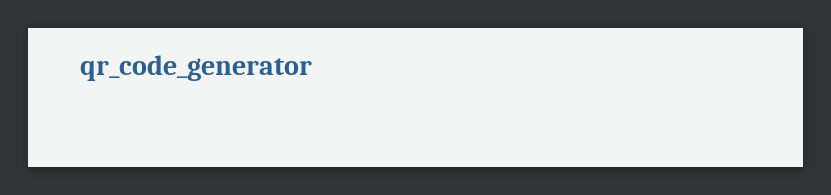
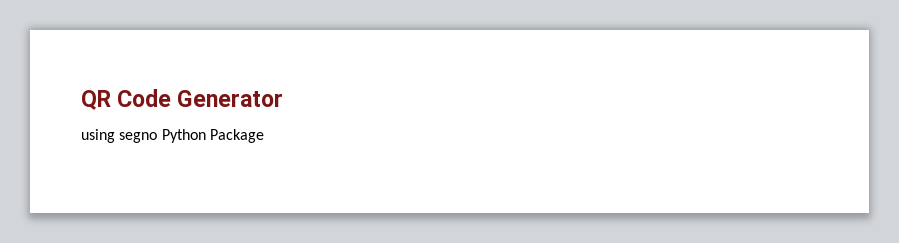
- qr_code_generator
+ QR Code Generator
+ using segno Python Package

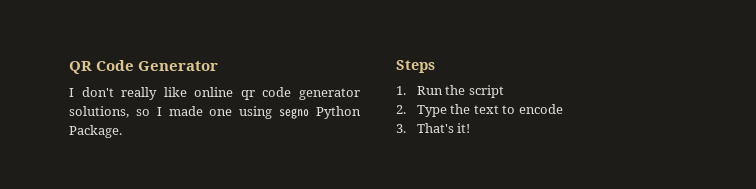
- using segno Python Package
+ I don't really like online qr code generator solutions, so I made one using segno Python Package.
+ Steps
+ 1. Run the script
+ 2. Type the text to encode
+ 3. That's it!

